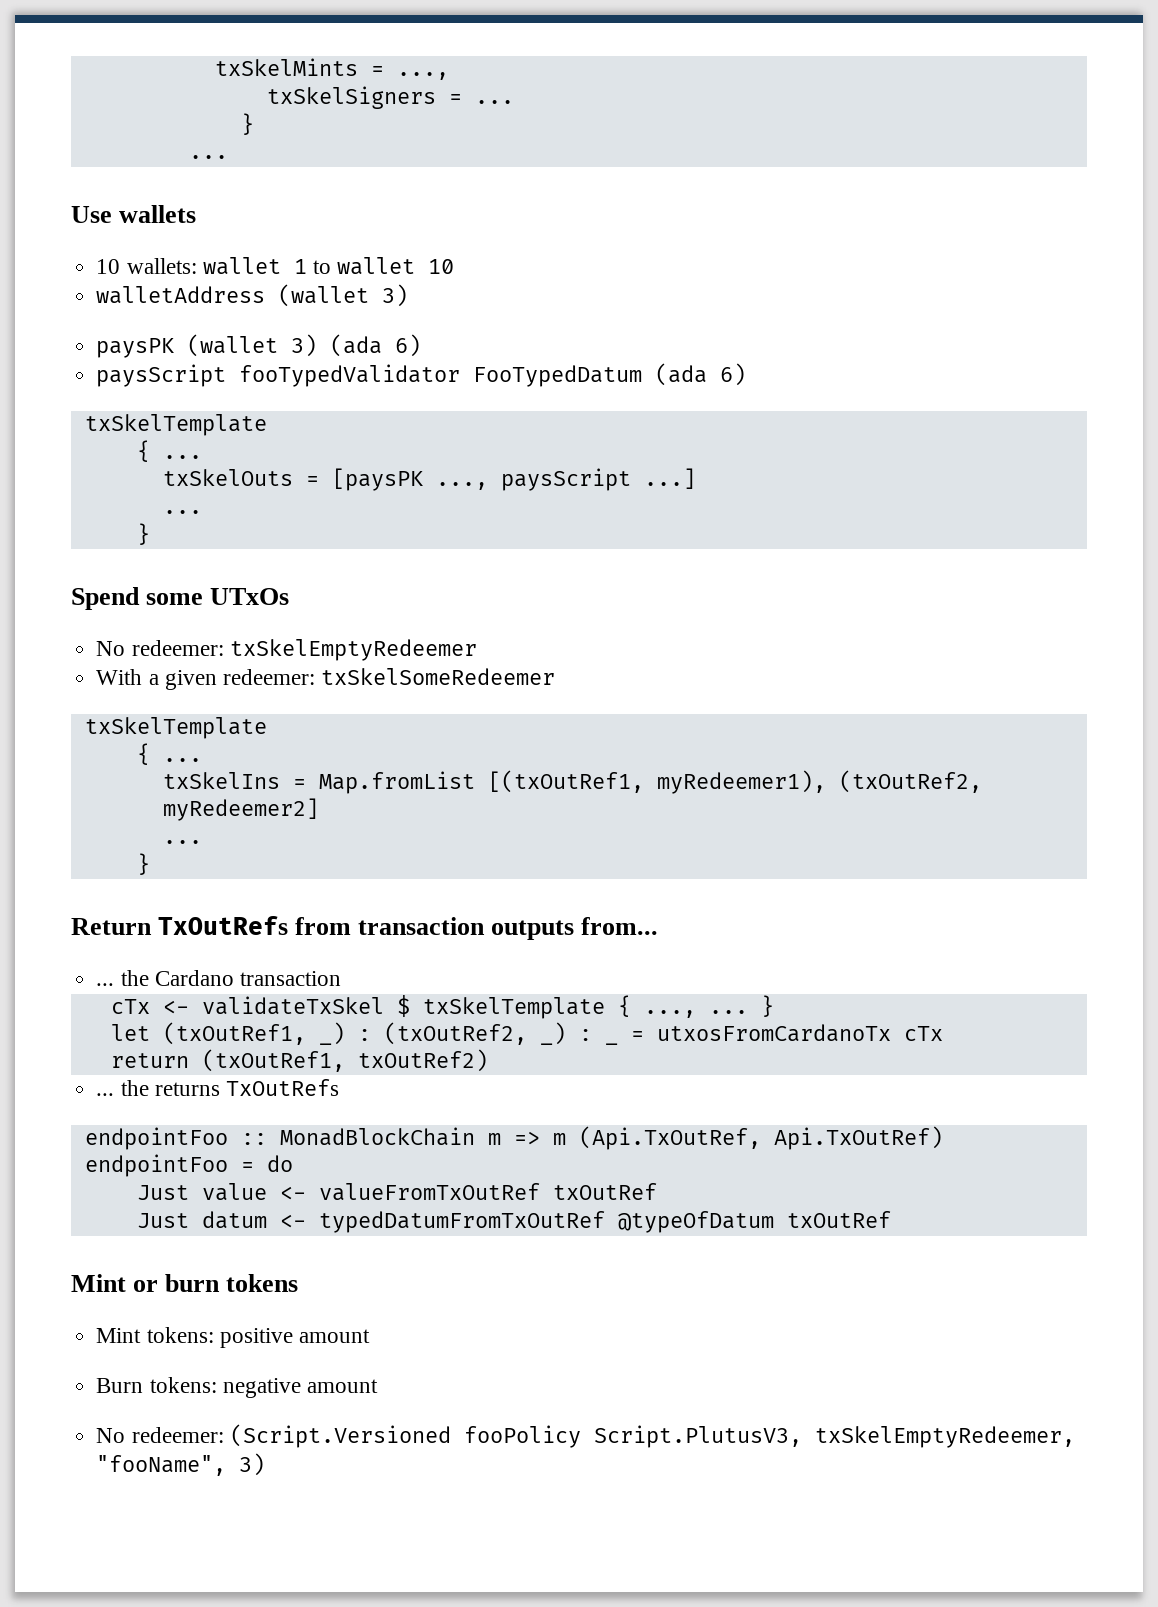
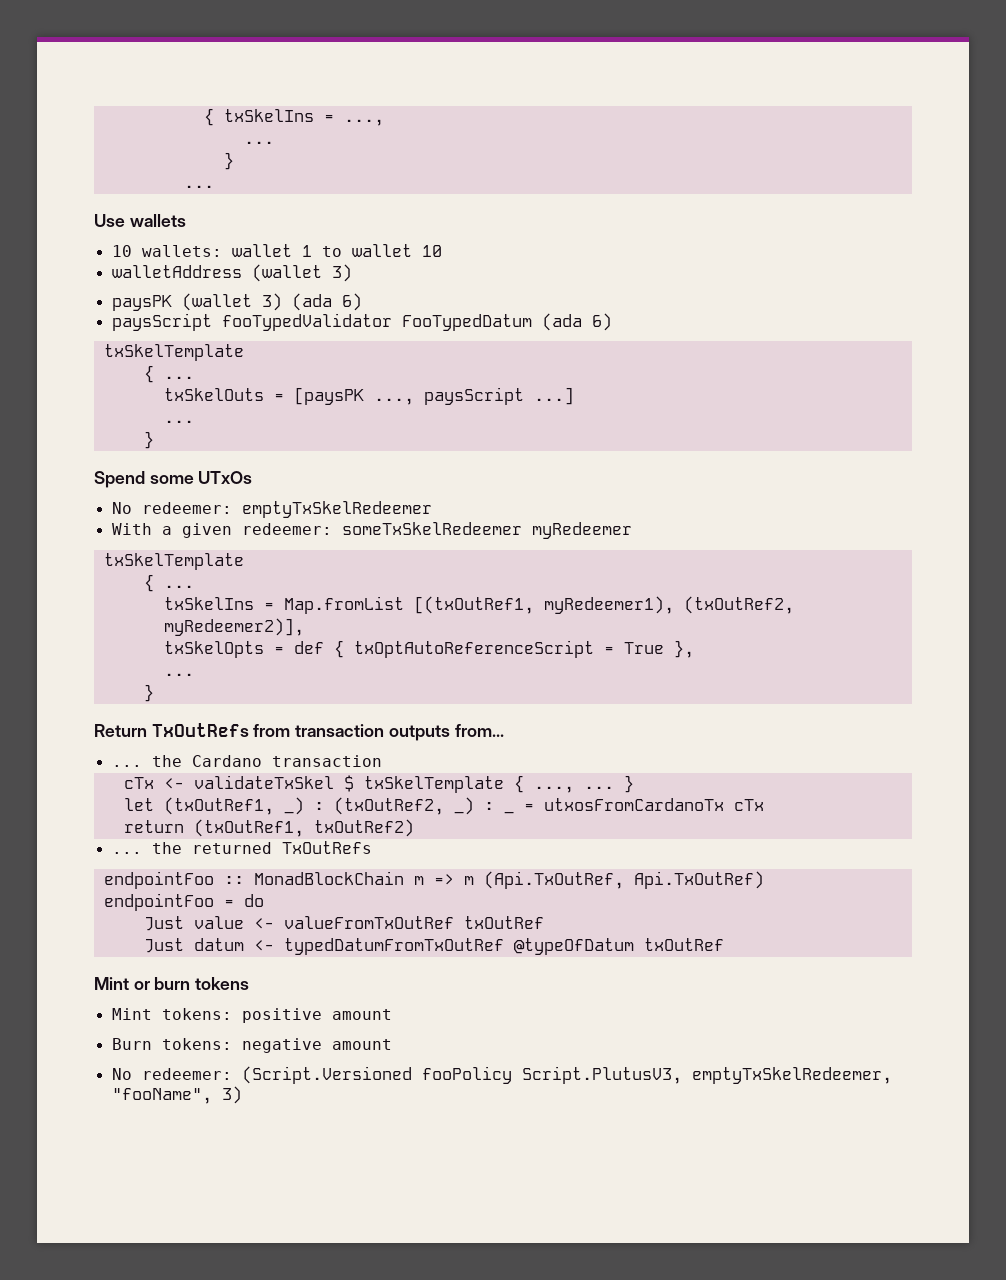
- txSkelMints = ...,
- txSkelSigners = ...
+ { txSkelIns = ...,
+ ...
- No redeemer: txSkelEmptyRedeemer
+ No redeemer: emptyTxSkelRedeemer
- With a given redeemer: txSkelSomeRedeemer
+ With a given redeemer: someTxSkelRedeemer myRedeemer
- txSkelIns = Map.fromList [(txOutRef1, myRedeemer1), (txOutRef2, myRedeemer2]
+ txSkelIns = Map.fromList [(txOutRef1, myRedeemer1), (txOutRef2, myRedeemer2)],
+ txSkelOpts = def { txOptAutoReferenceScript = True },
- ... the returns TxOutRefs
+ ... the returned TxOutRefs
- No redeemer: (Script.Versioned fooPolicy Script.PlutusV3, txSkelEmptyRedeemer, "fooName", 3)
+ No redeemer: (Script.Versioned fooPolicy Script.PlutusV3, emptyTxSkelRedeemer, "fooName", 3)

